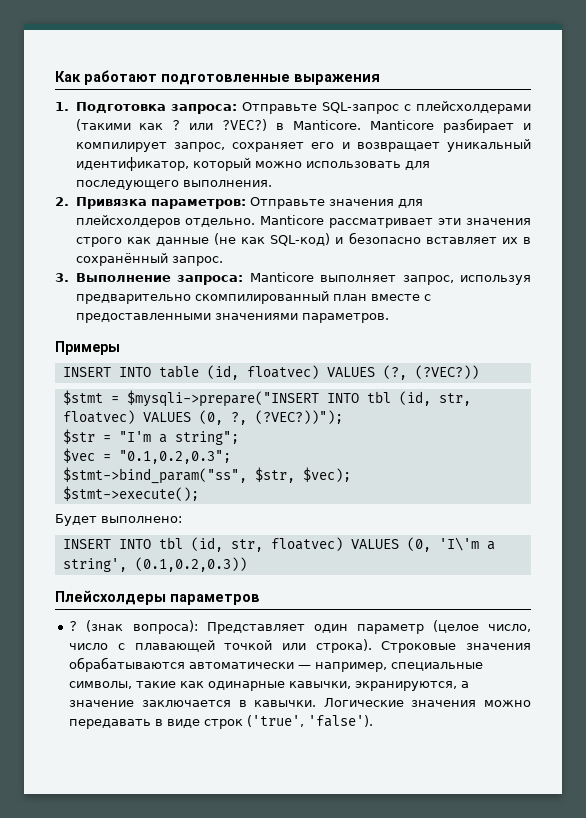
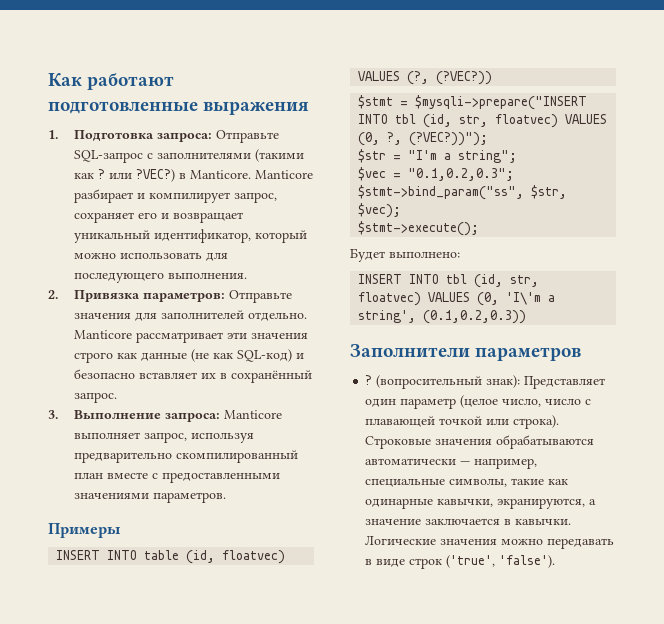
- 1. Подготовка запроса: Отправьте SQL-запрос с плейсхолдерами (такими как ? или ?VEC?) в Manticore.
+ 1. Подготовка запроса: Отправьте SQL-запрос с заполнителями (такими как ? или ?VEC?) в Manticore.
- 2. Привязка параметров: Отправьте значения для плейсхолдеров отдельно.
+ 2. Привязка параметров: Отправьте значения для заполнителей отдельно.
- Плейсхолдеры параметров
+ Заполнители параметров
- (знак вопроса): Представляет один параметр (целое число, число с плавающей точкой или строка).
+ (вопросительный знак): Представляет один параметр (целое число, число с плавающей точкой или строка).

